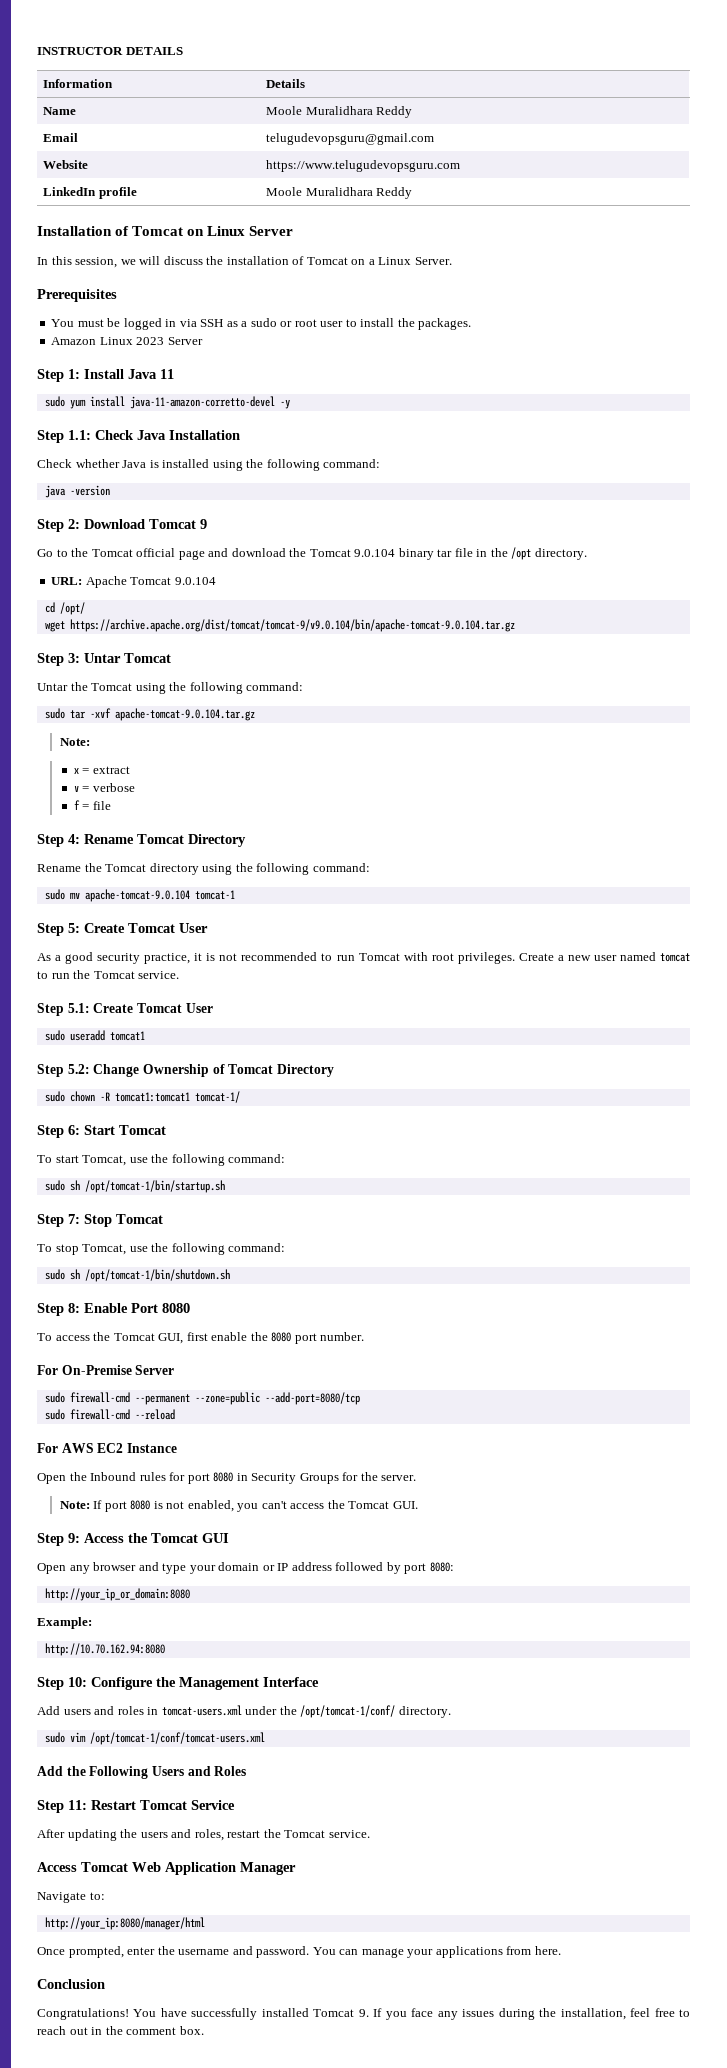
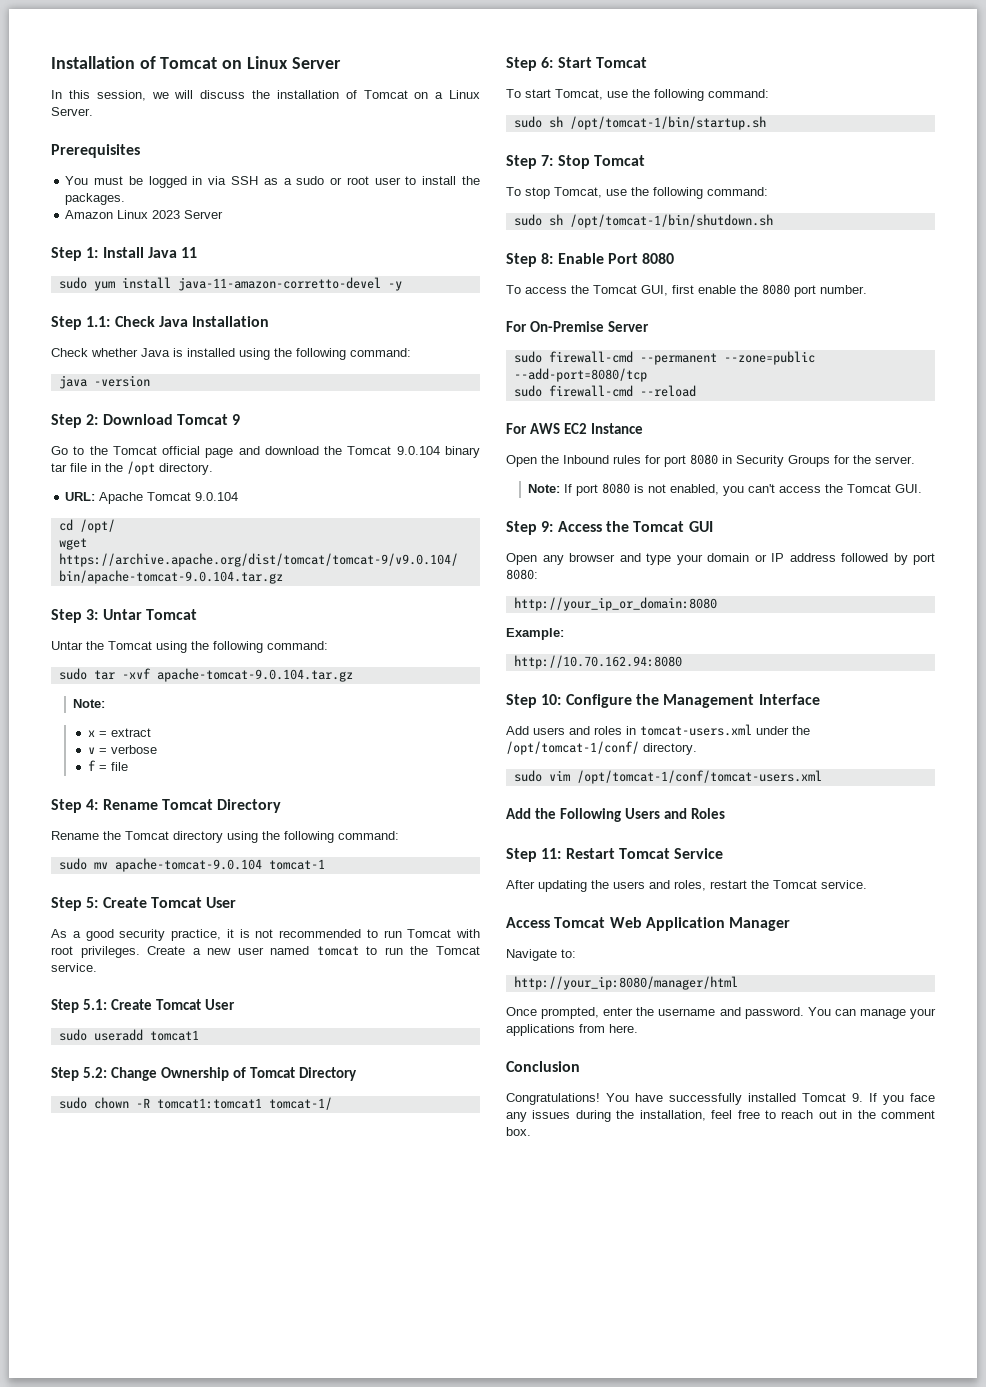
- INSTRUCTOR DETAILS
- Information | Details
- Name | Moole Muralidhara Reddy
- Email | telugudevopsguru@gmail.com
- Website | https://www.telugudevopsguru.com
- LinkedIn profile | Moole Muralidhara Reddy

